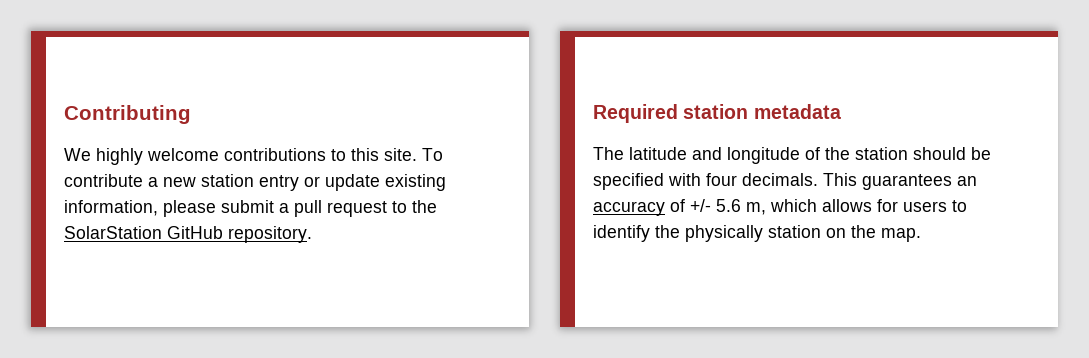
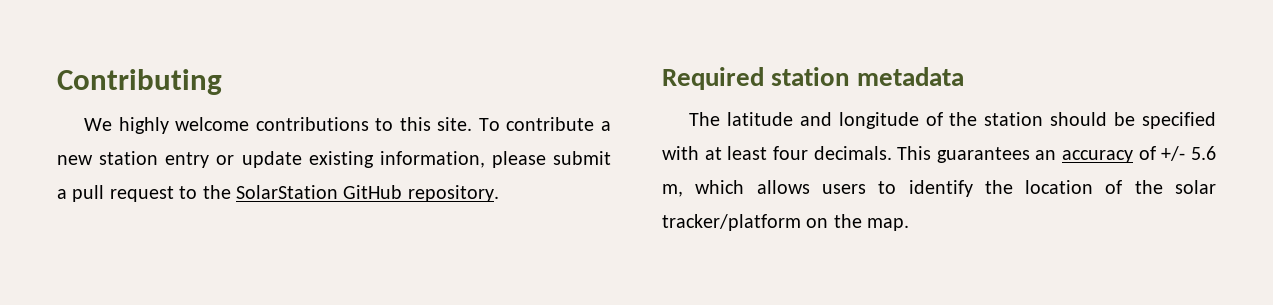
- The latitude and longitude of the station should be specified with four decimals.
+ The latitude and longitude of the station should be specified with at least four decimals.
- This guarantees an accuracy of +/- 5.6 m, which allows for users to identify the physically station on the map.
+ This guarantees an accuracy of +/- 5.6 m, which allows users to identify the location of the solar tracker/platform on the map.

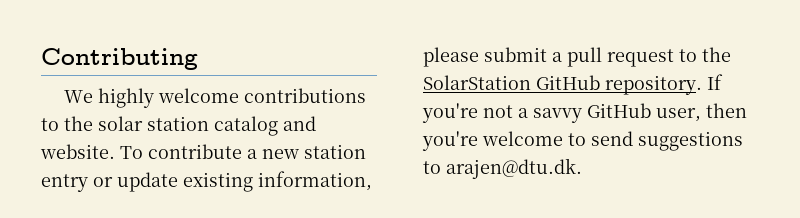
- We highly welcome contributions to this site.
+ We highly welcome contributions to the solar station catalog and website.
- To contribute a new station entry or update existing information, please submit a pull request to the SolarStation GitHub repository.
- Required station metadata
- The latitude and longitude of the station should be specified with at least four decimals. This guarantees an accuracy of +/- 5.6 m, which allows users to identify the location of the solar tracker/platform on the map.
+ To contribute a new station entry or update existing information, please submit a pull request to the SolarStation GitHub repository. If you're not a savvy GitHub user, then you're welcome to send suggestions to arajen@dtu.dk.

